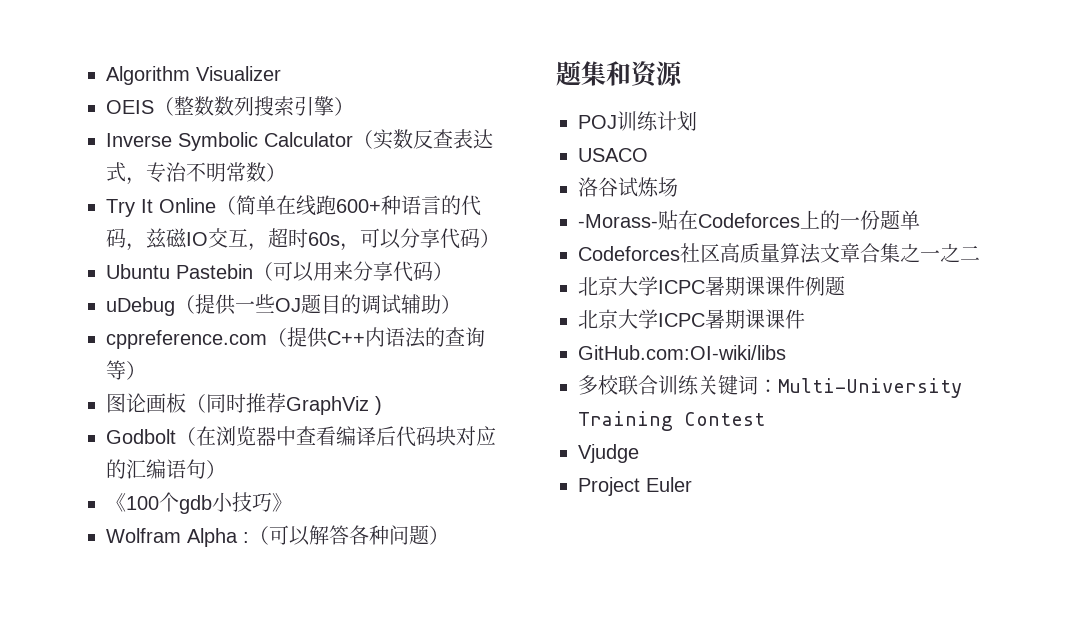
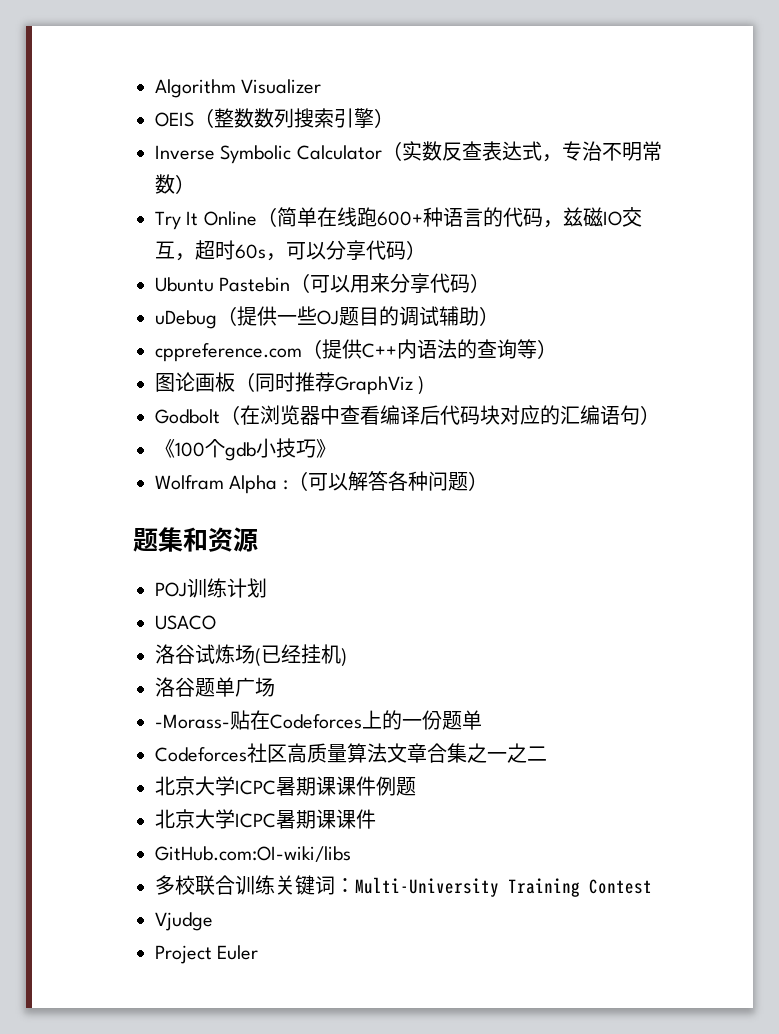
- 洛谷试炼场
+ 洛谷试炼场(已经挂机)
+ 洛谷题单广场

